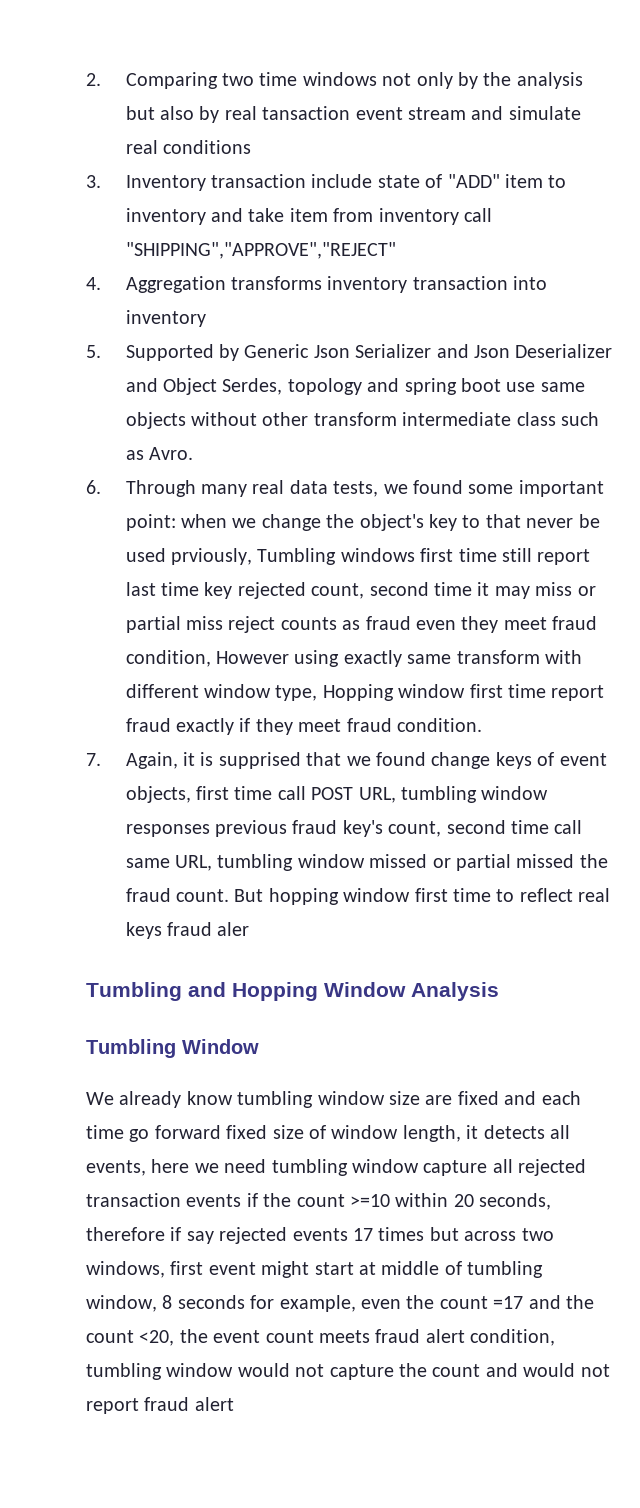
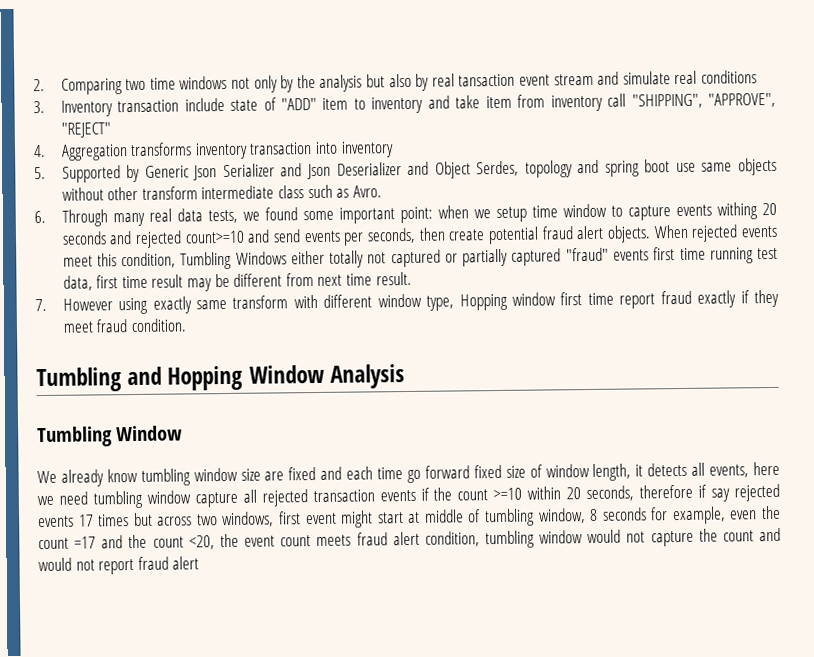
- 3. Inventory transaction include state of "ADD" item to inventory and take item from inventory call "SHIPPING","APPROVE","REJECT"
+ 3. Inventory transaction include state of "ADD" item to inventory and take item from inventory call "SHIPPING", "APPROVE", "REJECT"
- 6. Through many real data tests, we found some important point: when we change the object's key to that never be used prviously, Tumbling windows first time still report last time key rejected count, second time it may miss or partial miss reject counts as fraud even they meet fraud condition, However using exactly same transform with different window type, Hopping window first time report fraud exactly if they meet fraud condition.
+ 6. Through many real data tests, we found some important point: when we setup time window to capture events withing 20 seconds and rejected count>=10 and send events per seconds, then create potential fraud alert objects. When rejected events meet this condition, Tumbling Windows either totally not captured or partially captured "fraud" events first time running test data, first time result may be different from next time result.
+ 7. However using exactly same transform with different window type, Hopping window first time report fraud exactly if they meet fraud condition.
- 7. Again, it is supprised that we found change keys of event objects, first time call POST URL, tumbling window responses previous fraud key's count, second time call same URL, tumbling window missed or partial missed the fraud count. But hopping window first time to reflect real keys fraud aler

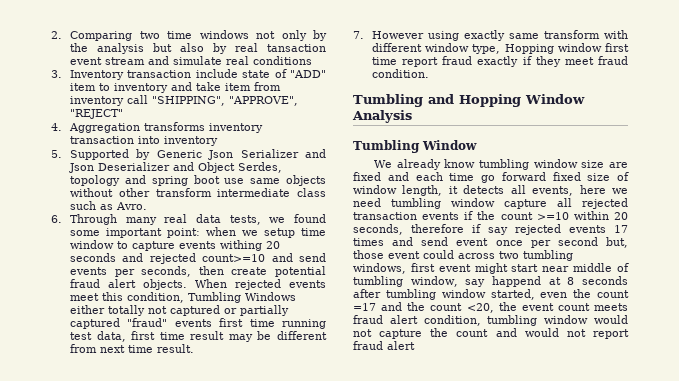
- We already know tumbling window size are fixed and each time go forward fixed size of window length, it detects all events, here we need tumbling window capture all rejected transaction events if the count >=10 within 20 seconds, therefore if say rejected events 17 times but across two windows, first event might start at middle of tumbling window, 8 seconds for example, even the count =17 and the count <20, the event count meets fraud alert condition, tumbling window would not capture the count and would not report fraud alert
+ We already know tumbling window size are fixed and each time go forward fixed size of window length, it detects all events, here we need tumbling window capture all rejected transaction events if the count >=10 within 20 seconds, therefore if say rejected events 17 times and send event once per second but, those event could across two tumbling windows, first event might start near middle of tumbling window, say happend at 8 seconds after tumbling window started, even the count =17 and the count <20, the event count meets fraud alert condition, tumbling window would not capture the count and would not report fraud alert

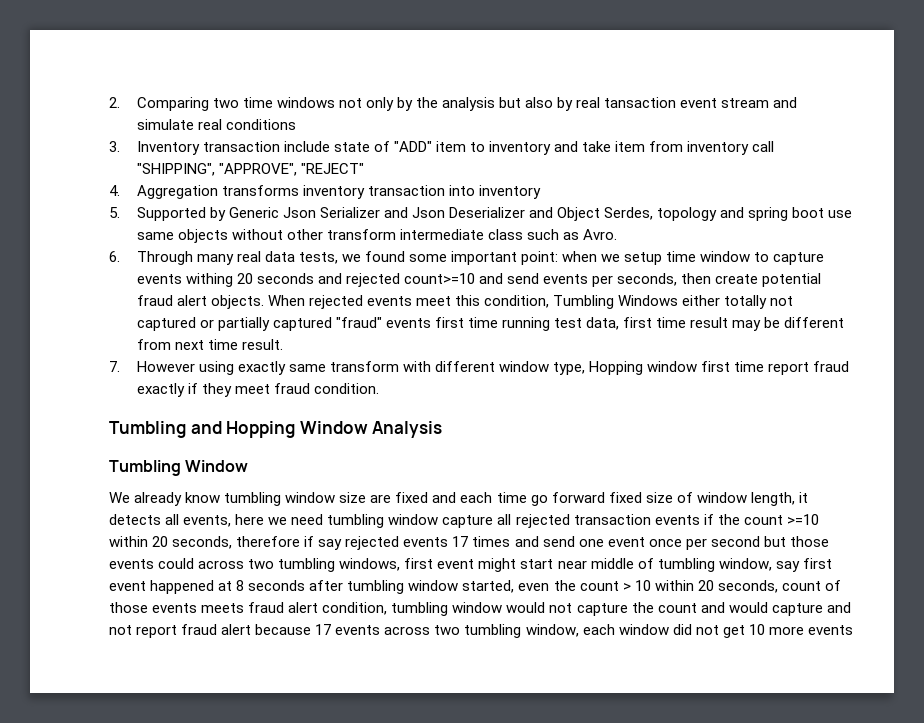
- We already know tumbling window size are fixed and each time go forward fixed size of window length, it detects all events, here we need tumbling window capture all rejected transaction events if the count >=10 within 20 seconds, therefore if say rejected events 17 times and send event once per second but, those event could across two tumbling windows, first event might start near middle of tumbling window, say happend at 8 seconds after tumbling window started, even the count =17 and the count <20, the event count meets fraud alert condition, tumbling window would not capture the count and would not report fraud alert
+ We already know tumbling window size are fixed and each time go forward fixed size of window length, it detects all events, here we need tumbling window capture all rejected transaction events if the count >=10 within 20 seconds, therefore if say rejected events 17 times and send one event once per second but those events could across two tumbling windows, first event might start near middle of tumbling window, say first event happened at 8 seconds after tumbling window started, even the count > 10 within 20 seconds, count of those events meets fraud alert condition, tumbling window would not capture the count and would capture and not report fraud alert because 17 events across two tumbling window, each window did not get 10 more events

